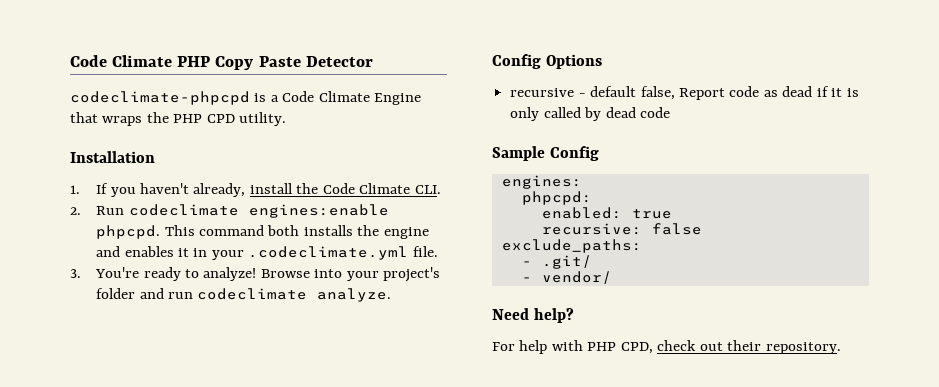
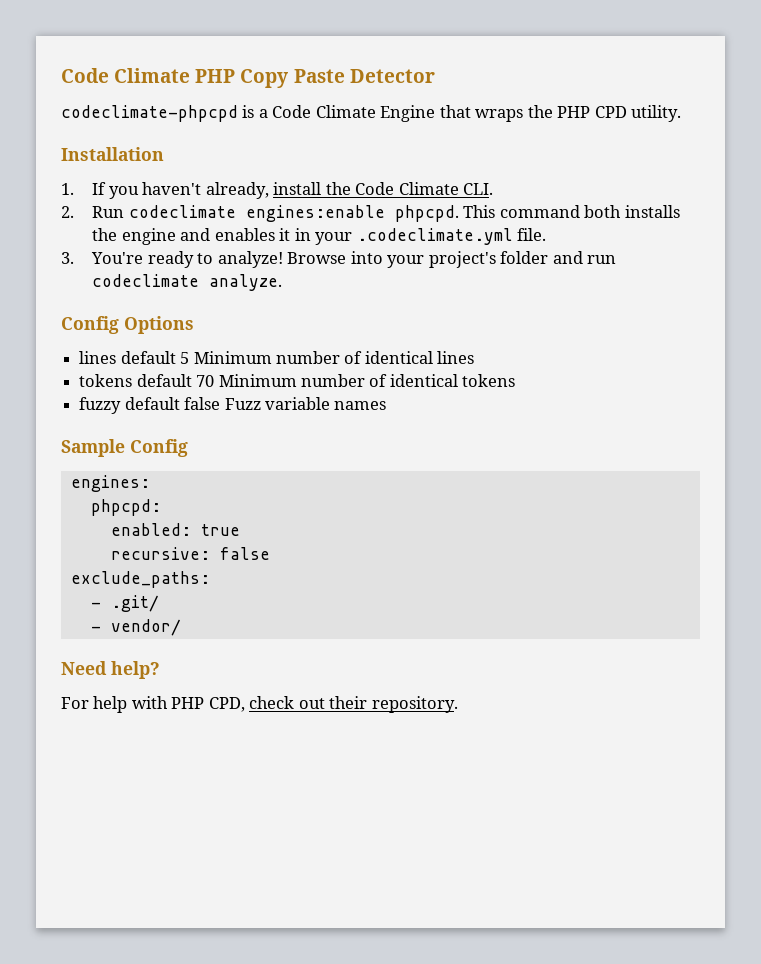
- recursive - default false, Report code as dead if it is only called by dead code
+ lines default 5 Minimum number of identical lines
+ tokens default 70 Minimum number of identical tokens
+ fuzzy default false Fuzz variable names

